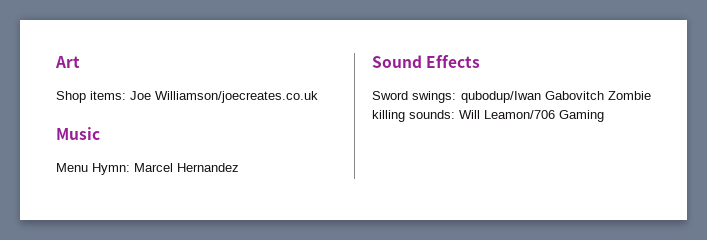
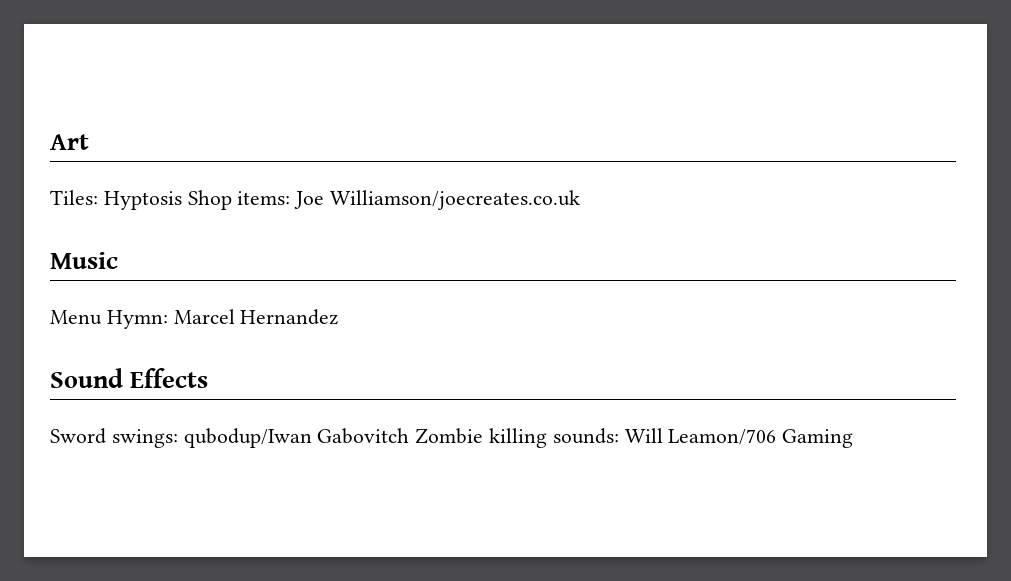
- Shop items: Joe Williamson/joecreates.co.uk
+ Tiles: Hyptosis Shop items: Joe Williamson/joecreates.co.uk

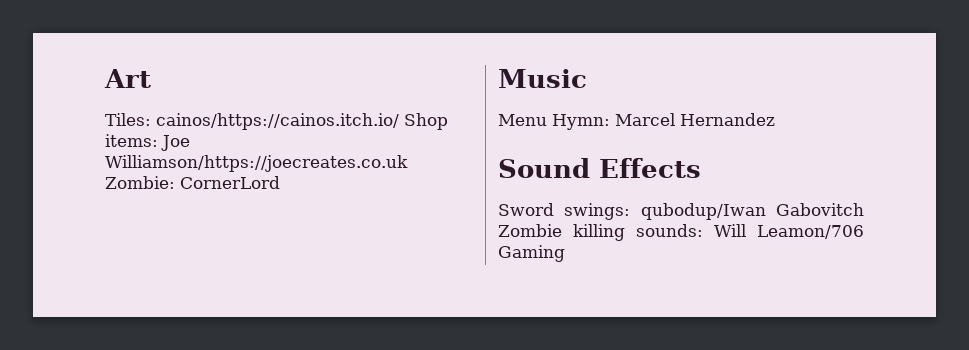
- Tiles: Hyptosis Shop items: Joe Williamson/joecreates.co.uk
+ Tiles: cainos/https://cainos.itch.io/ Shop items: Joe Williamson/https://joecreates.co.uk Zombie: CornerLord

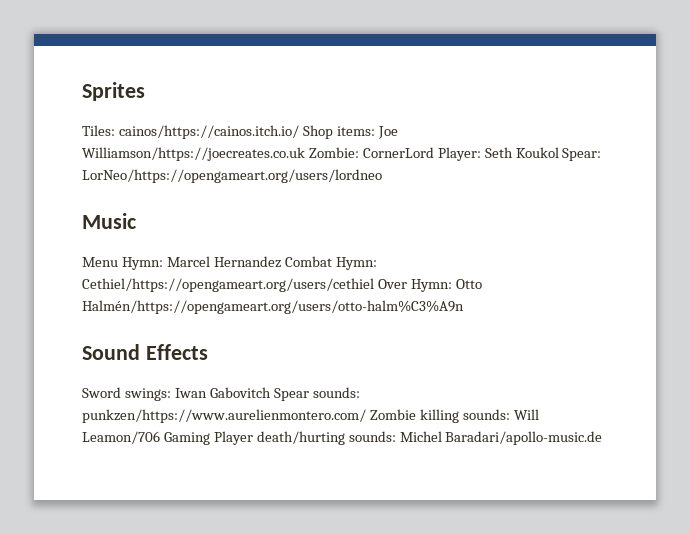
- Art
+ Sprites
- Tiles: cainos/https://cainos.itch.io/ Shop items: Joe Williamson/https://joecreates.co.uk Zombie: CornerLord
+ Tiles: cainos/https://cainos.itch.io/ Shop items: Joe Williamson/https://joecreates.co.uk Zombie: CornerLord Player: Seth Koukol Spear: LorNeo/https://opengameart.org/users/lordneo
- Menu Hymn: Marcel Hernandez
+ Menu Hymn: Marcel Hernandez Combat Hymn: Cethiel/https://opengameart.org/users/cethiel Over Hymn: Otto Halmén/https://opengameart.org/users/otto-halm%C3%A9n
- Sword swings: qubodup/Iwan Gabovitch Zombie killing sounds: Will Leamon/706 Gaming
+ Sword swings: Iwan Gabovitch Spear sounds: punkzen/https://www.aurelienmontero.com/ Zombie killing sounds: Will Leamon/706 Gaming Player death/hurting sounds: Michel Baradari/apollo-music.de

